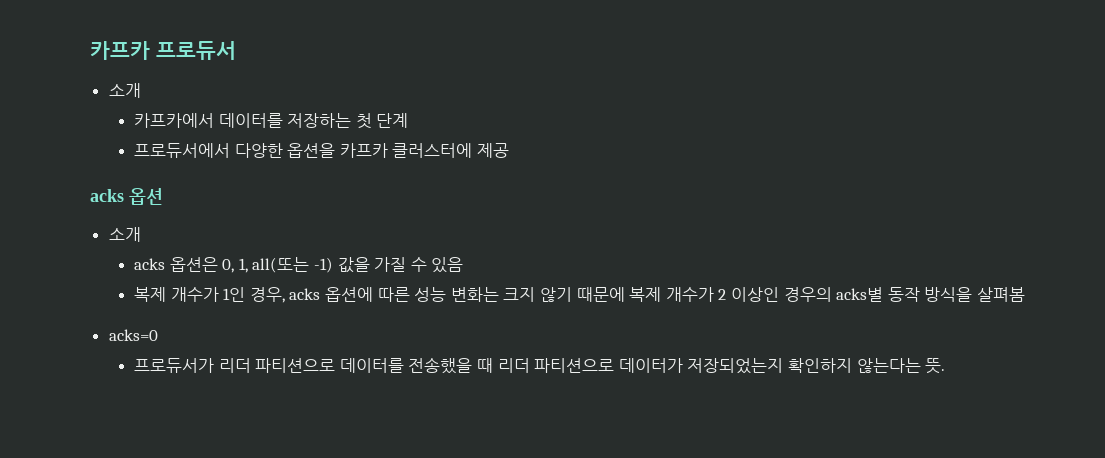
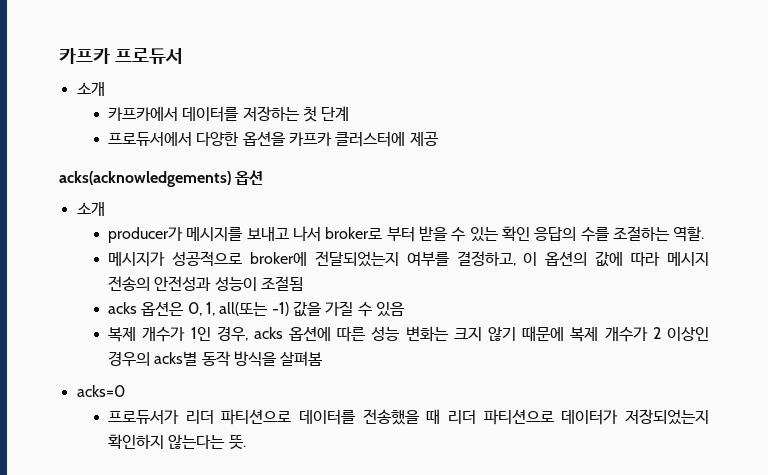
- acks 옵션
+ acks(acknowledgements) 옵션
+ producer가 메시지를 보내고 나서 broker로 부터 받을 수 있는 확인 응답의 수를 조절하는 역할.
+ 메시지가 성공적으로 broker에 전달되었는지 여부를 결정하고, 이 옵션의 값에 따라 메시지 전송의 안전성과 성능이 조절됨

